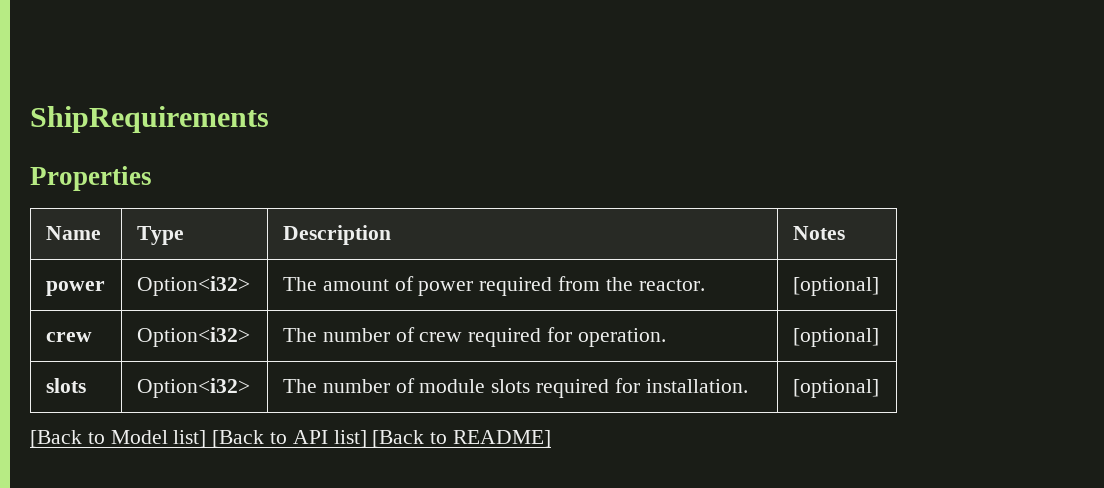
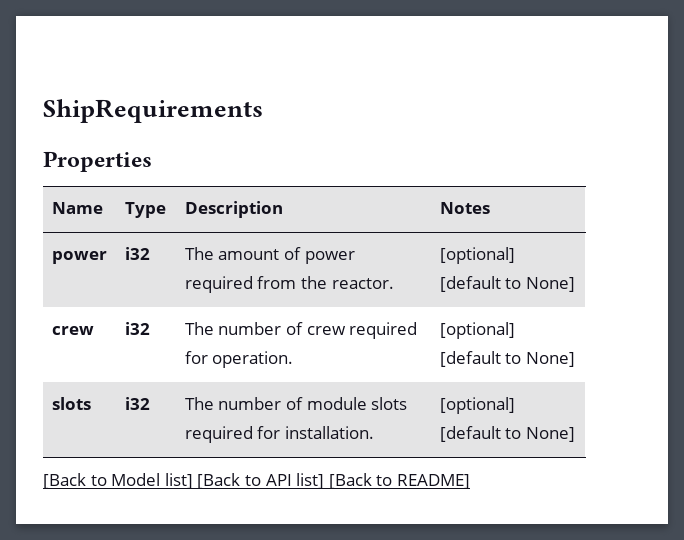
- power | Option<i32> | The amount of power required from the reactor. | [optional]
+ power | i32 | The amount of power required from the reactor. | [optional] [default to None]
- crew | Option<i32> | The number of crew required for operation. | [optional]
+ crew | i32 | The number of crew required for operation. | [optional] [default to None]
- slots | Option<i32> | The number of module slots required for installation. | [optional]
+ slots | i32 | The number of module slots required for installation. | [optional] [default to None]

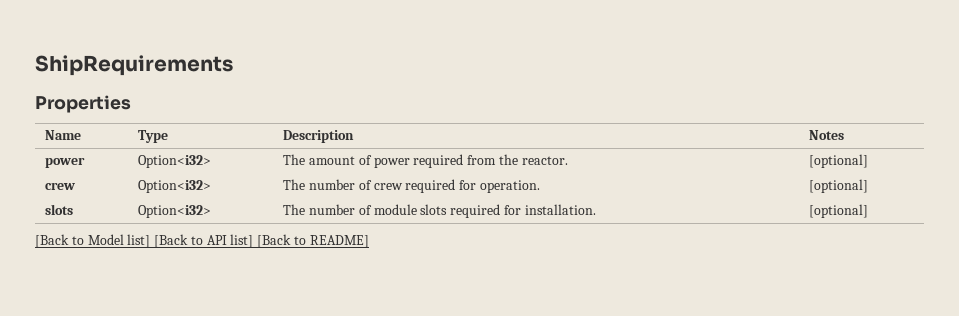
- power | i32 | The amount of power required from the reactor. | [optional] [default to None]
+ power | Option<i32> | The amount of power required from the reactor. | [optional]
- crew | i32 | The number of crew required for operation. | [optional] [default to None]
+ crew | Option<i32> | The number of crew required for operation. | [optional]
- slots | i32 | The number of module slots required for installation. | [optional] [default to None]
+ slots | Option<i32> | The number of module slots required for installation. | [optional]

